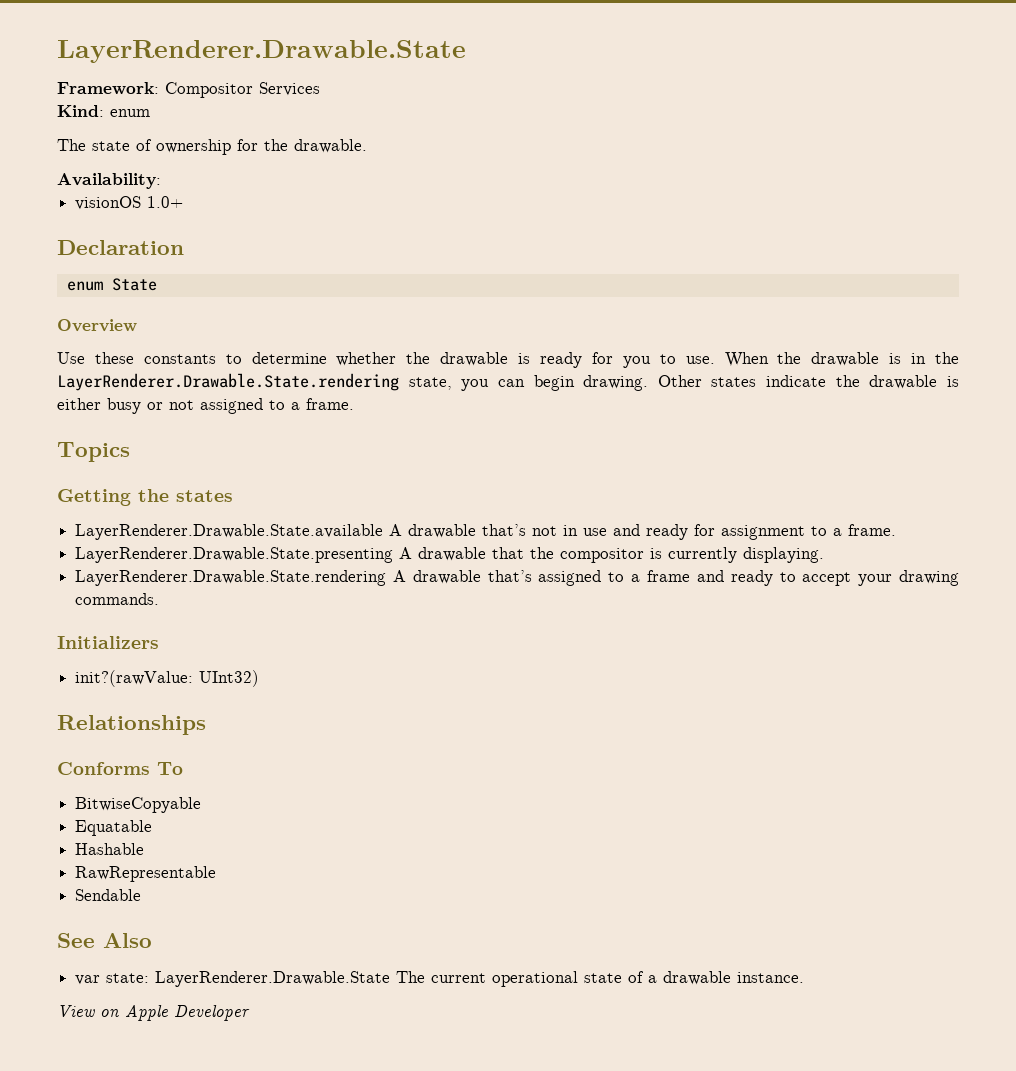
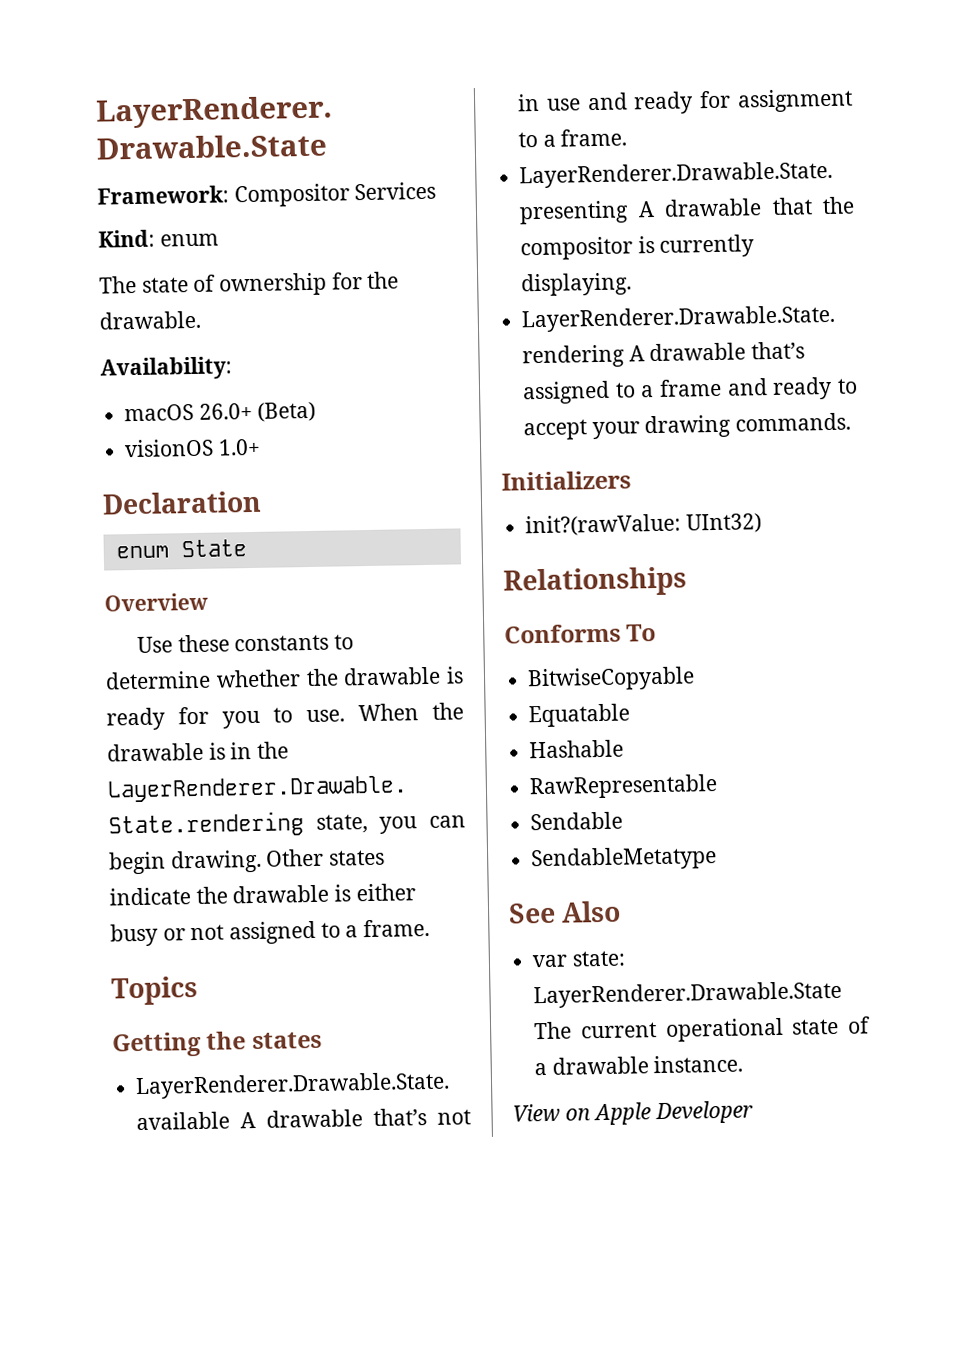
+ macOS 26.0+ (Beta)
+ SendableMetatype

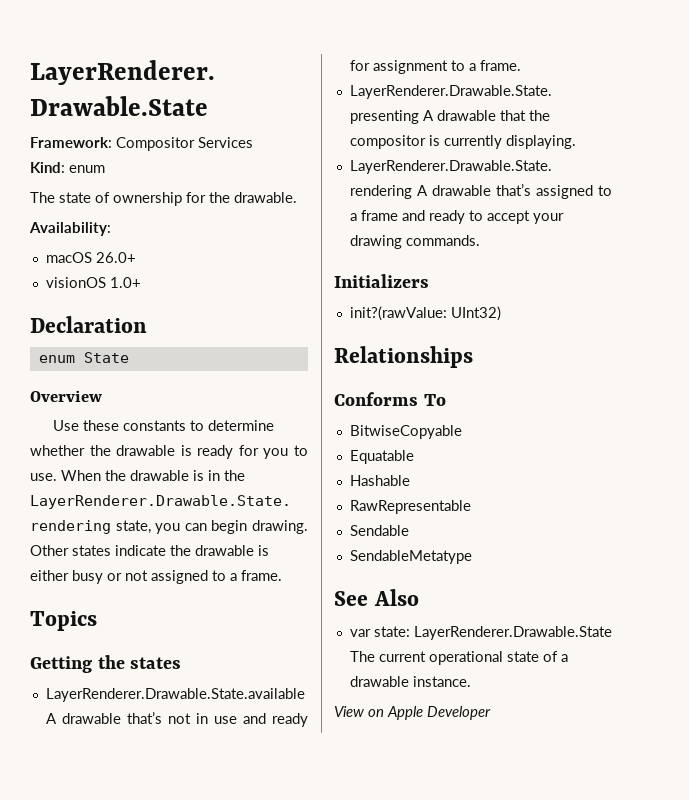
- macOS 26.0+ (Beta)
+ macOS 26.0+

